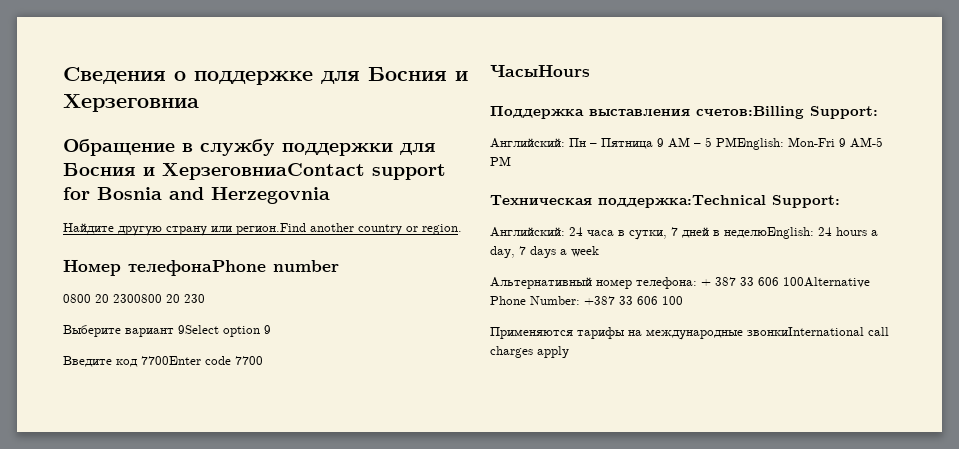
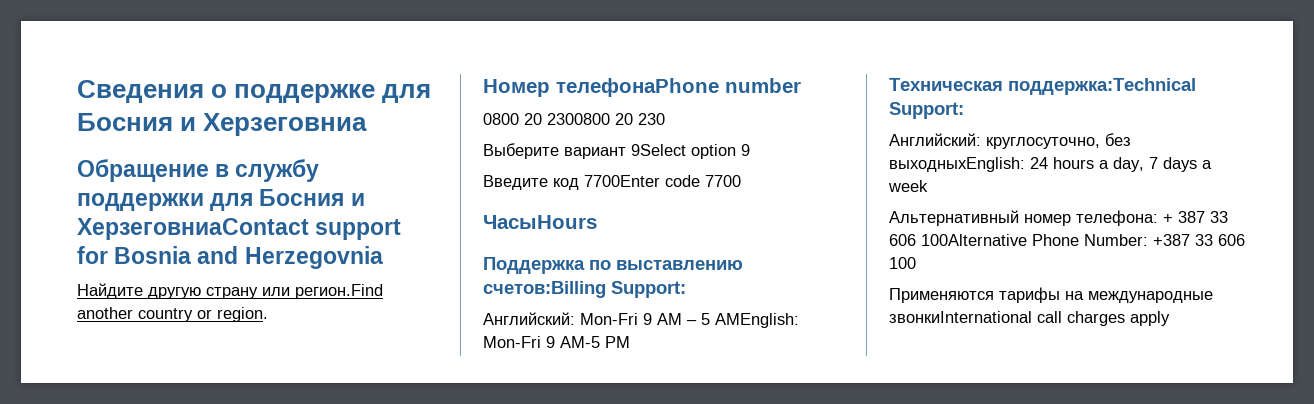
- Поддержка выставления счетов:Billing Support:
+ Поддержка по выставлению счетов:Billing Support:
- Английский: Пн – Пятница 9 AM – 5 PMEnglish: Mon-Fri 9 AM-5 PM
+ Английский: Mon-Fri 9 AM – 5 AMEnglish: Mon-Fri 9 AM-5 PM
- Английский: 24 часа в сутки, 7 дней в неделюEnglish: 24 hours a day, 7 days a week
+ Английский: круглосуточно, без выходныхEnglish: 24 hours a day, 7 days a week

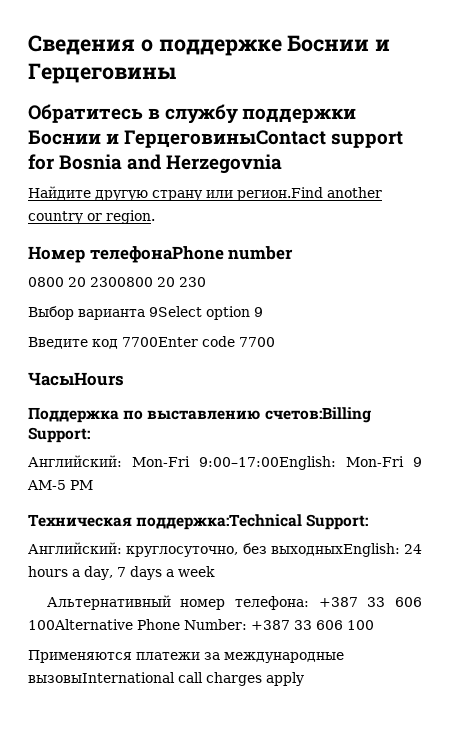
- Сведения о поддержке для Босния и Херзеговниа
- Обращение в службу поддержки для Босния и ХерзеговниаContact support for Bosnia and Herzegovnia
+ Сведения о поддержке Боснии и Герцеговины
+ Обратитесь в службу поддержки Боснии и ГерцеговиныContact support for Bosnia and Herzegovnia
- Выберите вариант 9Select option 9
+ Выбор варианта 9Select option 9
- Английский: Mon-Fri 9 AM – 5 AMEnglish: Mon-Fri 9 AM-5 PM
+ Английский: Mon-Fri 9:00–17:00English: Mon-Fri 9 AM-5 PM
- Альтернативный номер телефона: + 387 33 606 100Alternative Phone Number: +387 33 606 100
+ Альтернативный номер телефона: +387 33 606 100Alternative Phone Number: +387 33 606 100
- Применяются тарифы на международные звонкиInternational call charges apply
+ Применяются платежи за международные вызовыInternational call charges apply

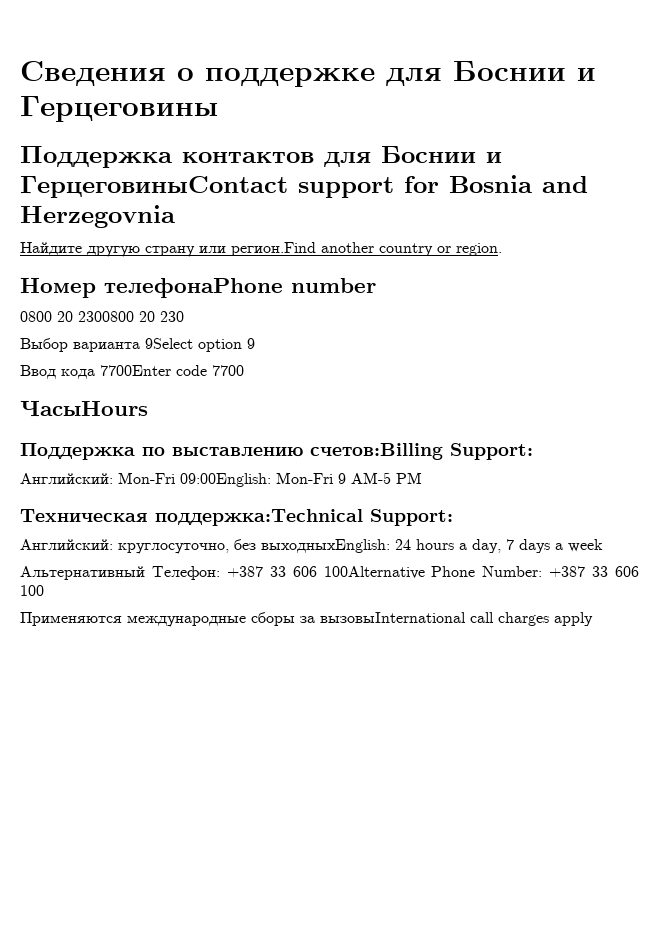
- Сведения о поддержке Боснии и Герцеговины
+ Сведения о поддержке для Боснии и Герцеговины
- Обратитесь в службу поддержки Боснии и ГерцеговиныContact support for Bosnia and Herzegovnia
+ Поддержка контактов для Боснии и ГерцеговиныContact support for Bosnia and Herzegovnia
- Введите код 7700Enter code 7700
+ Ввод кода 7700Enter code 7700
- Английский: Mon-Fri 9:00–17:00English: Mon-Fri 9 AM-5 PM
+ Английский: Mon-Fri 09:00English: Mon-Fri 9 AM-5 PM
- Альтернативный номер телефона: +387 33 606 100Alternative Phone Number: +387 33 606 100
+ Альтернативный Телефон: +387 33 606 100Alternative Phone Number: +387 33 606 100
- Применяются платежи за международные вызовыInternational call charges apply
+ Применяются международные сборы за вызовыInternational call charges apply

